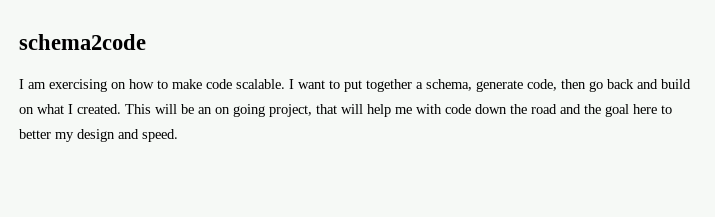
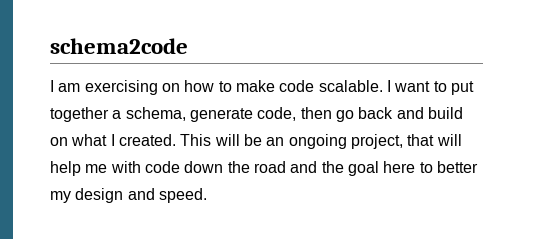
- This will be an on going project, that will help me with code down the road and the goal here to better my design and speed.
+ This will be an ongoing project, that will help me with code down the road and the goal here to better my design and speed.

